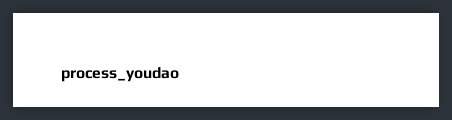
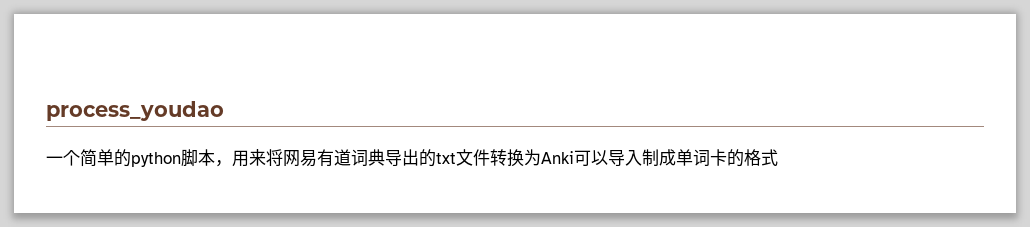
+ 一个简单的python脚本，用来将网易有道词典导出的txt文件转换为Anki可以导入制成单词卡的格式

